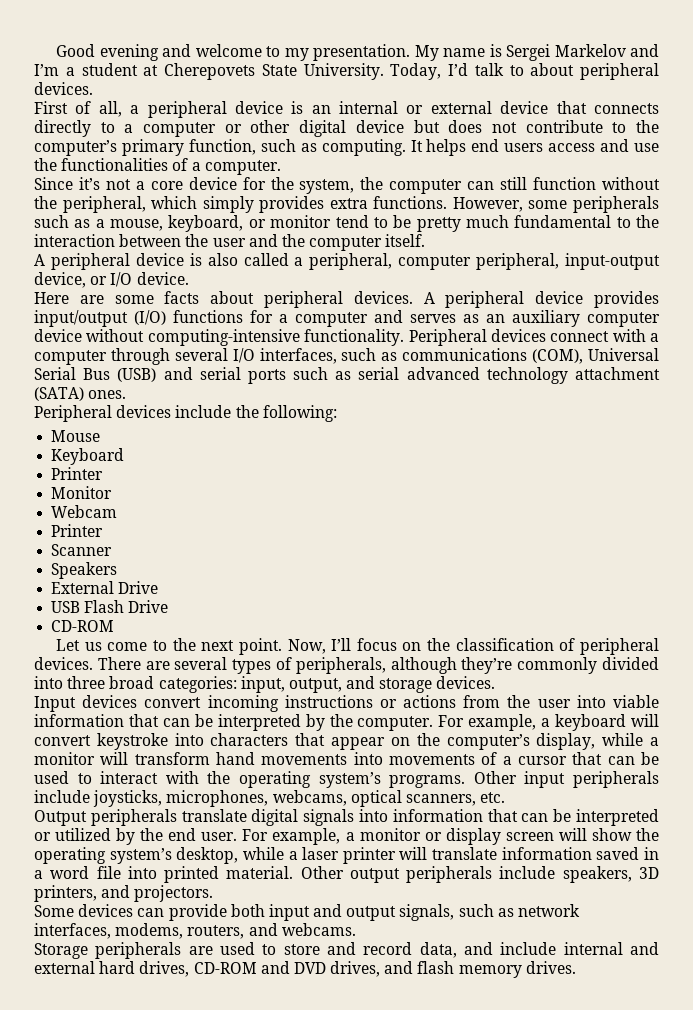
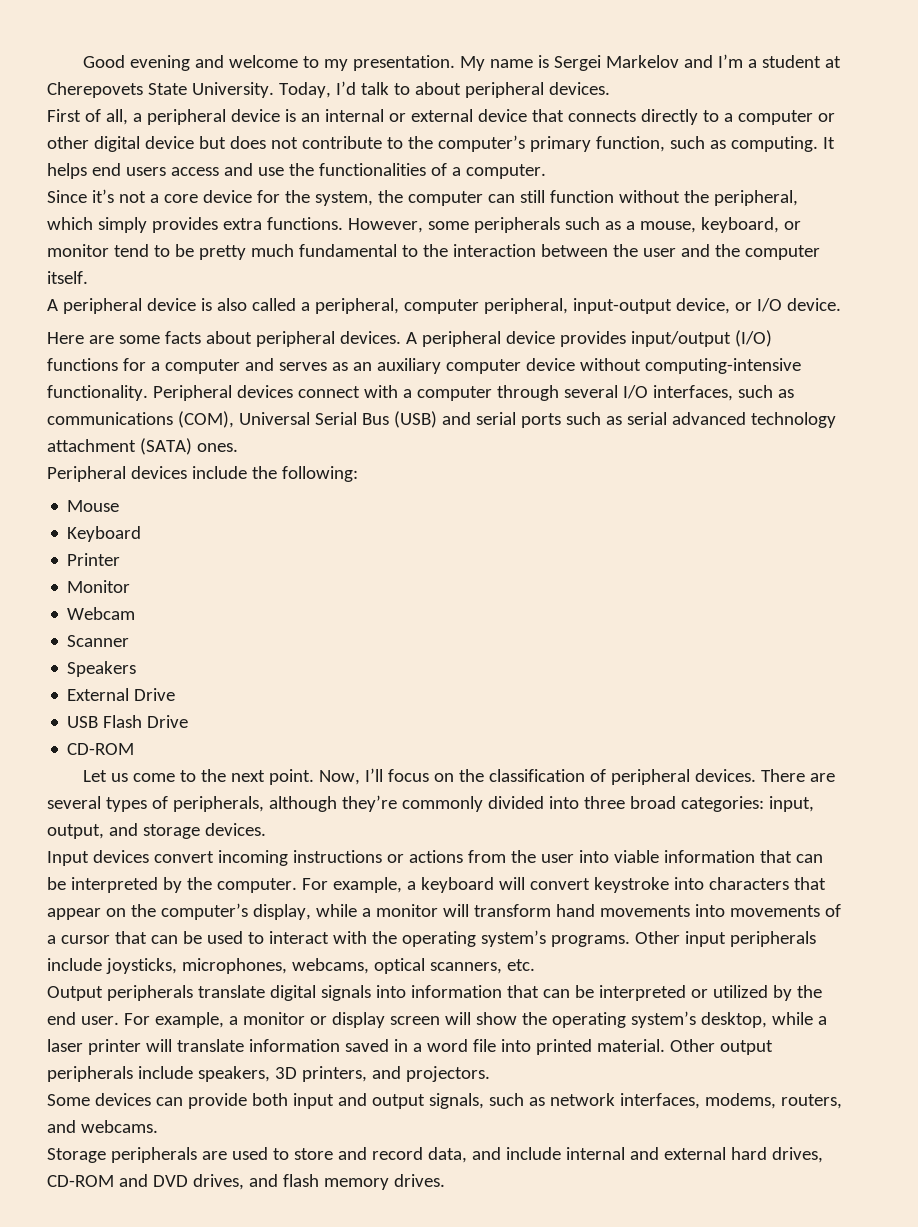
  Webcam
- Printer

